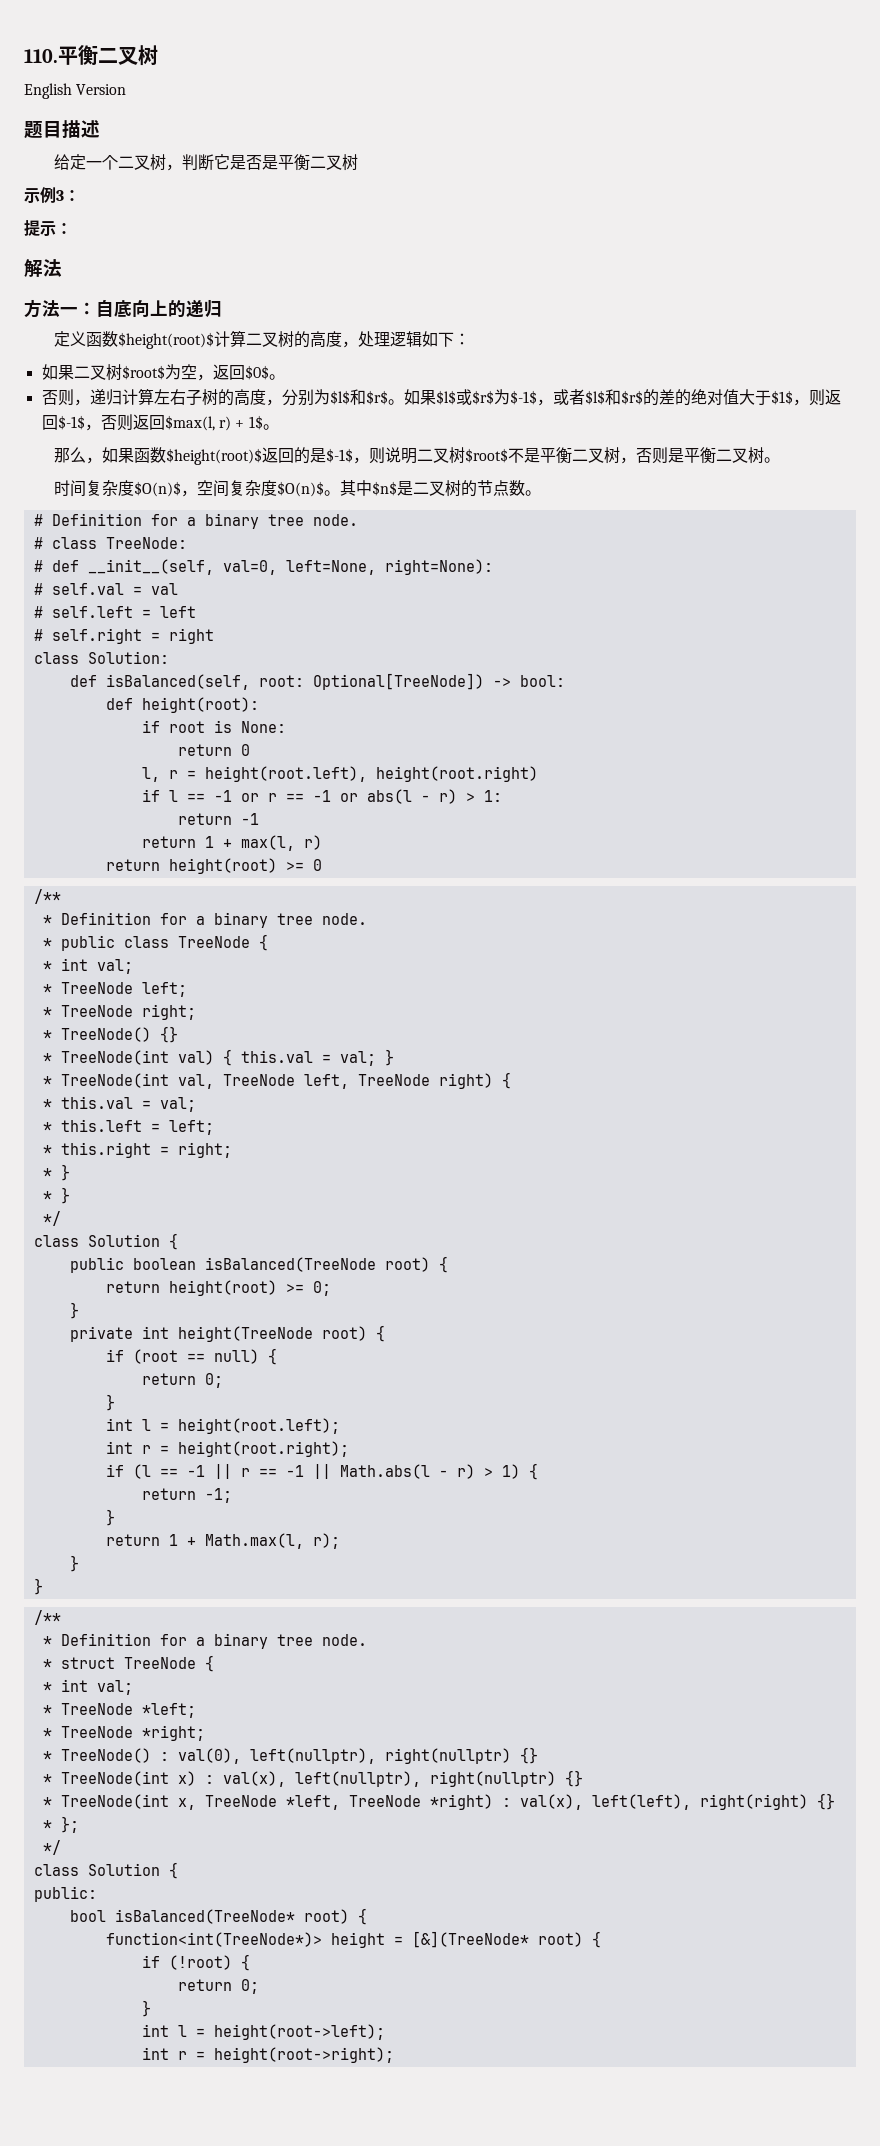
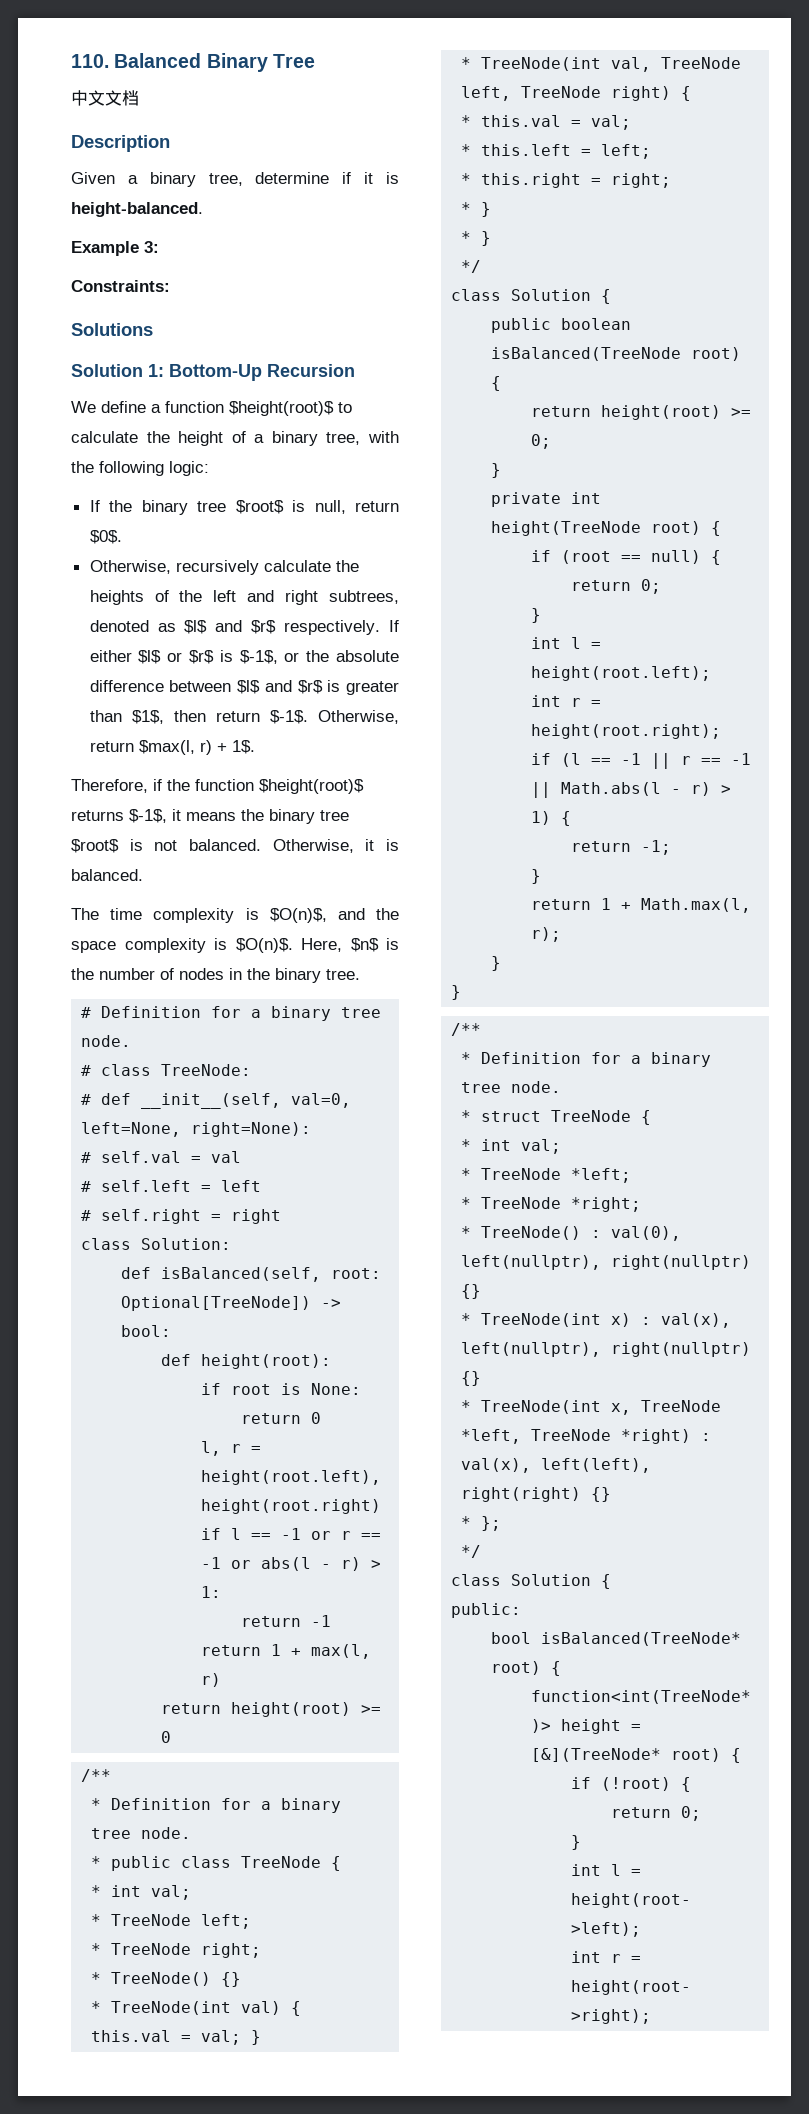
- 110.平衡二叉树
- English Version
- 题目描述
- 给定一个二叉树，判断它是否是平衡二叉树
- 示例3：
- 提示：
- 解法
- 方法一：自底向上的递归
- 定义函数$height(root)$计算二叉树的高度，处理逻辑如下：
- 如果二叉树$root$为空，返回$0$。
- 否则，递归计算左右子树的高度，分别为$l$和$r$。如果$l$或$r$为$-1$，或者$l$和$r$的差的绝对值大于$1$，则返回$-1$，否则返回$max(l, r) + 1$。
- 那么，如果函数$height(root)$返回的是$-1$，则说明二叉树$root$不是平衡二叉树，否则是平衡二叉树。
- 时间复杂度$O(n)$，空间复杂度$O(n)$。其中$n$是二叉树的节点数。
+ 110. Balanced Binary Tree
+ 中文文档
+ Description
+ Given a binary tree, determine if it is height-balanced.
+ Example 3:
+ Constraints:
+ Solutions
+ Solution 1: Bottom-Up Recursion
+ We define a function $height(root)$ to calculate the height of a binary tree, with the following logic:
+ If the binary tree $root$ is null, return $0$.
+ Otherwise, recursively calculate the heights of the left and right subtrees, denoted as $l$ and $r$ respectively. If either $l$ or $r$ is $-1$, or the absolute difference between $l$ and $r$ is greater than $1$, then return $-1$. Otherwise, return $max(l, r) + 1$.
+ Therefore, if the function $height(root)$ returns $-1$, it means the binary tree $root$ is not balanced. Otherwise, it is balanced.
+ The time complexity is $O(n)$, and the space complexity is $O(n)$. Here, $n$ is the number of nodes in the binary tree.

